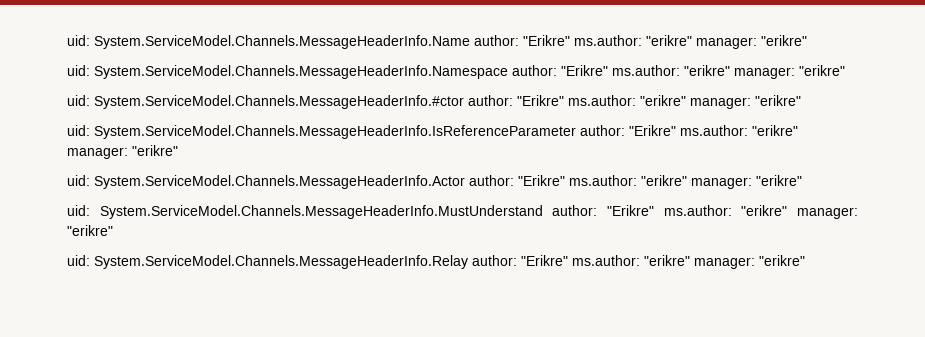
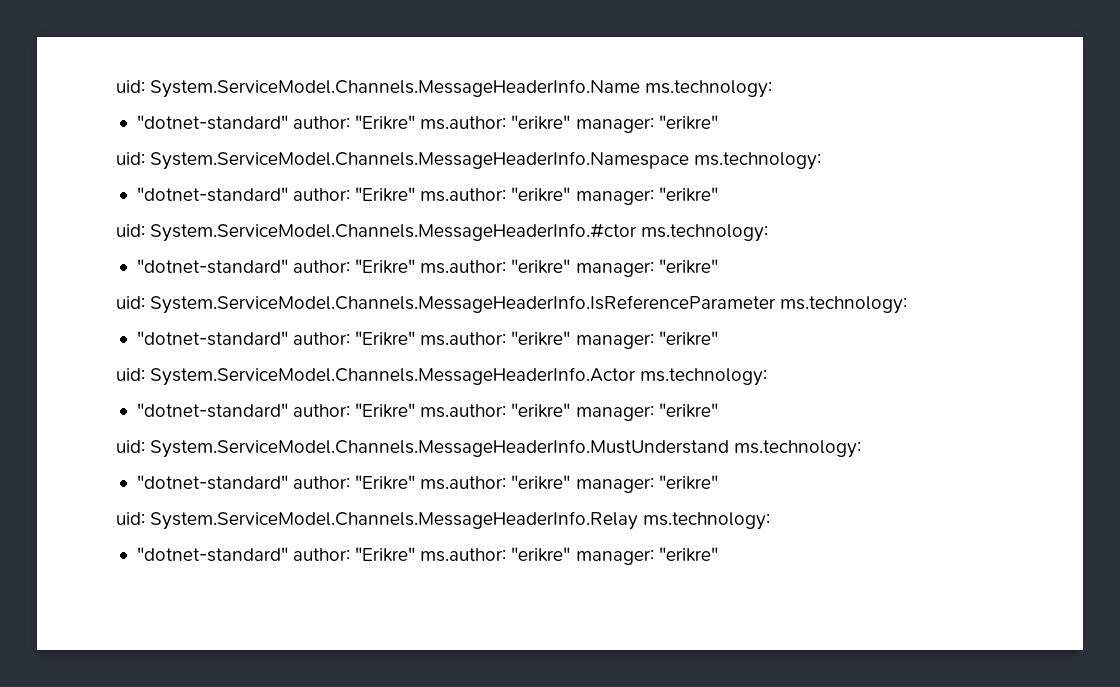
- uid: System.ServiceModel.Channels.MessageHeaderInfo.Name author: "Erikre" ms.author: "erikre" manager: "erikre"
+ uid: System.ServiceModel.Channels.MessageHeaderInfo.Name ms.technology:
+ "dotnet-standard" author: "Erikre" ms.author: "erikre" manager: "erikre"
- uid: System.ServiceModel.Channels.MessageHeaderInfo.Namespace author: "Erikre" ms.author: "erikre" manager: "erikre"
+ uid: System.ServiceModel.Channels.MessageHeaderInfo.Namespace ms.technology:
+ "dotnet-standard" author: "Erikre" ms.author: "erikre" manager: "erikre"
- uid: System.ServiceModel.Channels.MessageHeaderInfo.#ctor author: "Erikre" ms.author: "erikre" manager: "erikre"
+ uid: System.ServiceModel.Channels.MessageHeaderInfo.#ctor ms.technology:
+ "dotnet-standard" author: "Erikre" ms.author: "erikre" manager: "erikre"
- uid: System.ServiceModel.Channels.MessageHeaderInfo.IsReferenceParameter author: "Erikre" ms.author: "erikre" manager: "erikre"
+ uid: System.ServiceModel.Channels.MessageHeaderInfo.IsReferenceParameter ms.technology:
+ "dotnet-standard" author: "Erikre" ms.author: "erikre" manager: "erikre"
- uid: System.ServiceModel.Channels.MessageHeaderInfo.Actor author: "Erikre" ms.author: "erikre" manager: "erikre"
+ uid: System.ServiceModel.Channels.MessageHeaderInfo.Actor ms.technology:
+ "dotnet-standard" author: "Erikre" ms.author: "erikre" manager: "erikre"
- uid: System.ServiceModel.Channels.MessageHeaderInfo.MustUnderstand author: "Erikre" ms.author: "erikre" manager: "erikre"
+ uid: System.ServiceModel.Channels.MessageHeaderInfo.MustUnderstand ms.technology:
+ "dotnet-standard" author: "Erikre" ms.author: "erikre" manager: "erikre"
- uid: System.ServiceModel.Channels.MessageHeaderInfo.Relay author: "Erikre" ms.author: "erikre" manager: "erikre"
+ uid: System.ServiceModel.Channels.MessageHeaderInfo.Relay ms.technology:
+ "dotnet-standard" author: "Erikre" ms.author: "erikre" manager: "erikre"

